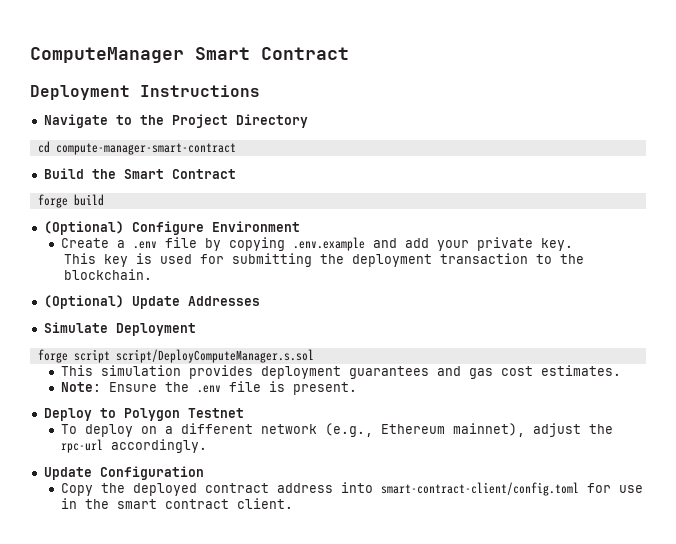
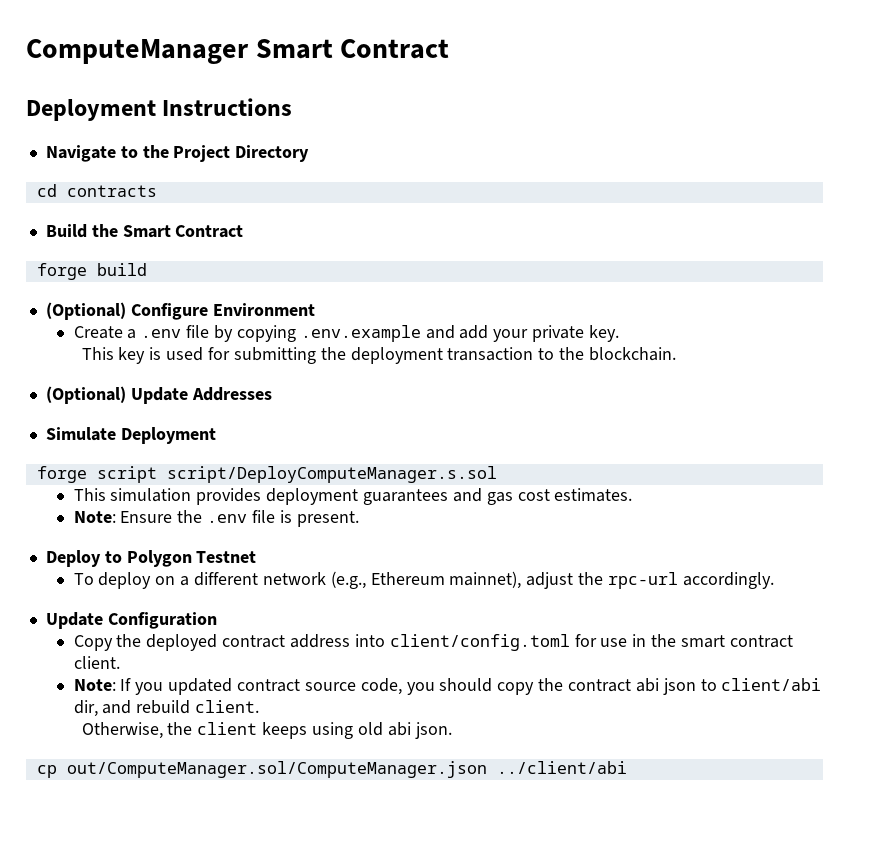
- cd compute-manager-smart-contract
+ cd contracts
- Copy the deployed contract address into smart-contract-client/config.toml for use in the smart contract client.
+ Copy the deployed contract address into client/config.toml for use in the smart contract client.
+ Note: If you updated contract source code, you should copy the contract abi json to client/abi dir, and rebuild client.
+ Otherwise, the client keeps using old abi json.
+ cp out/ComputeManager.sol/ComputeManager.json ../client/abi

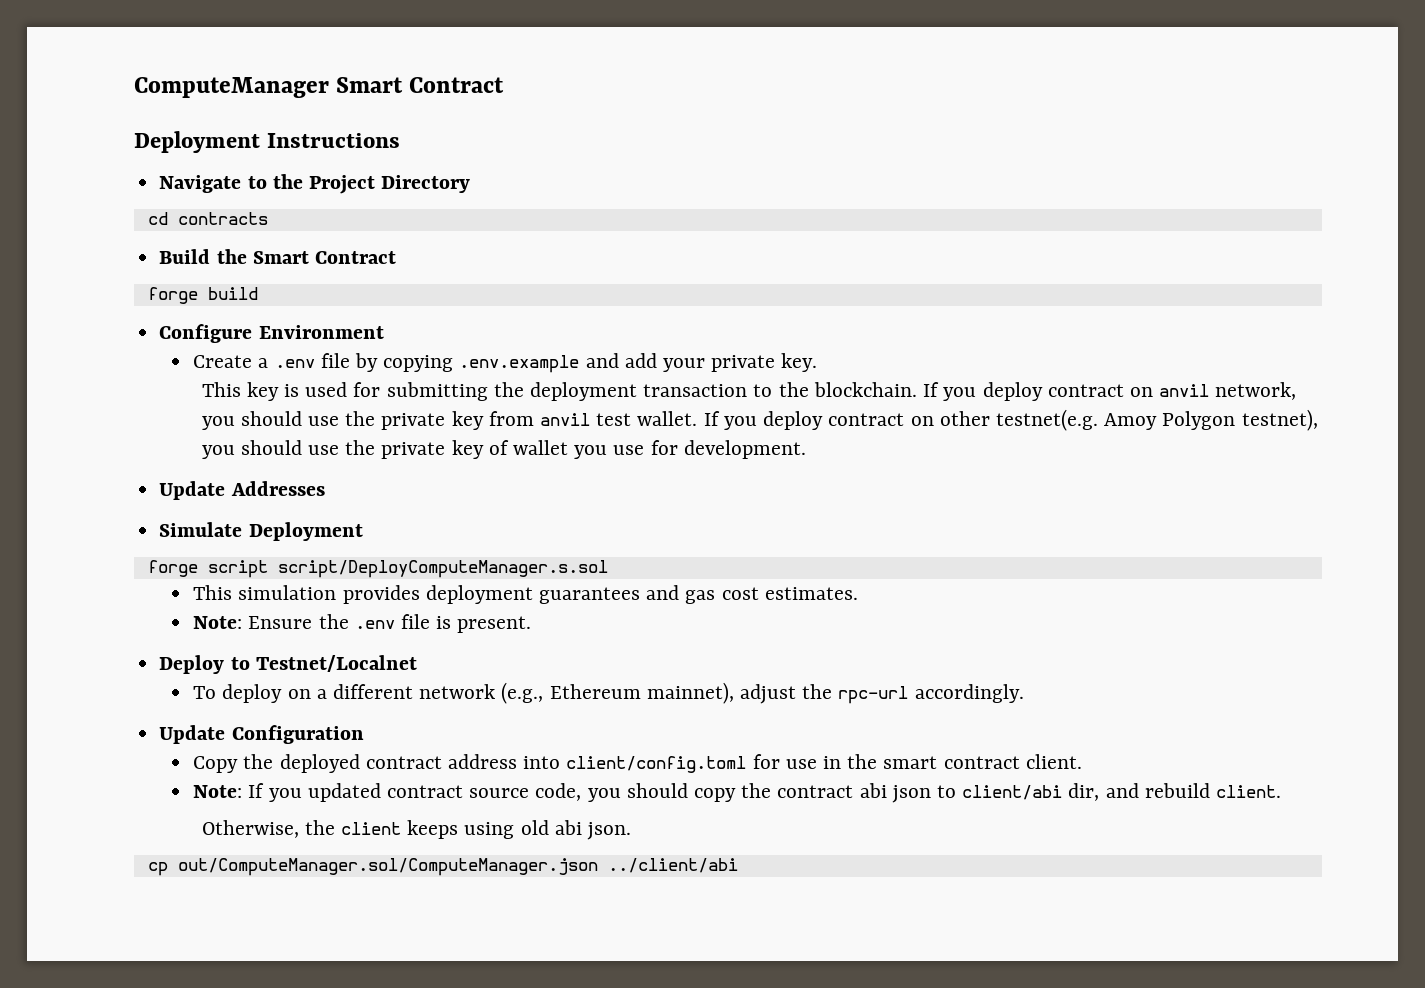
- (Optional) Configure Environment
+ Configure Environment
- This key is used for submitting the deployment transaction to the blockchain.
- (Optional) Update Addresses
+ This key is used for submitting the deployment transaction to the blockchain. If you deploy contract on anvil network, you should use the private key from anvil test wallet. If you deploy contract on other testnet(e.g. Amoy Polygon testnet), you should use the private key of wallet you use for development.
+ Update Addresses
- Deploy to Polygon Testnet
+ Deploy to Testnet/Localnet

